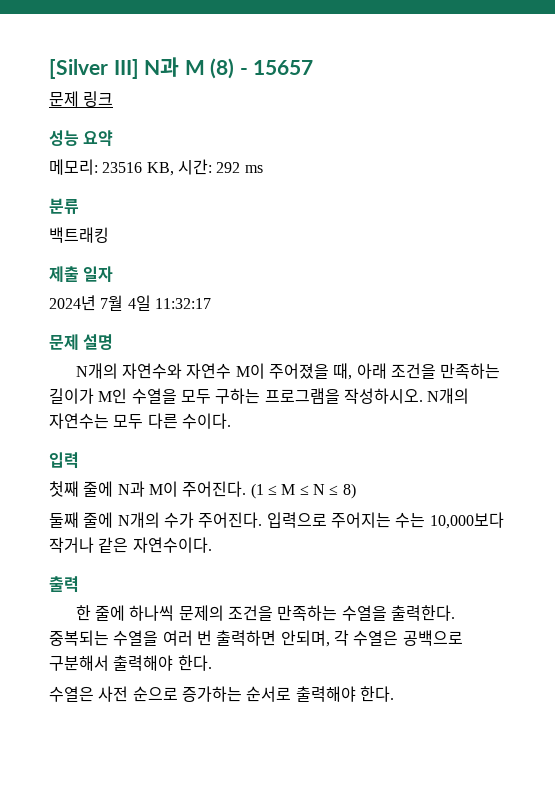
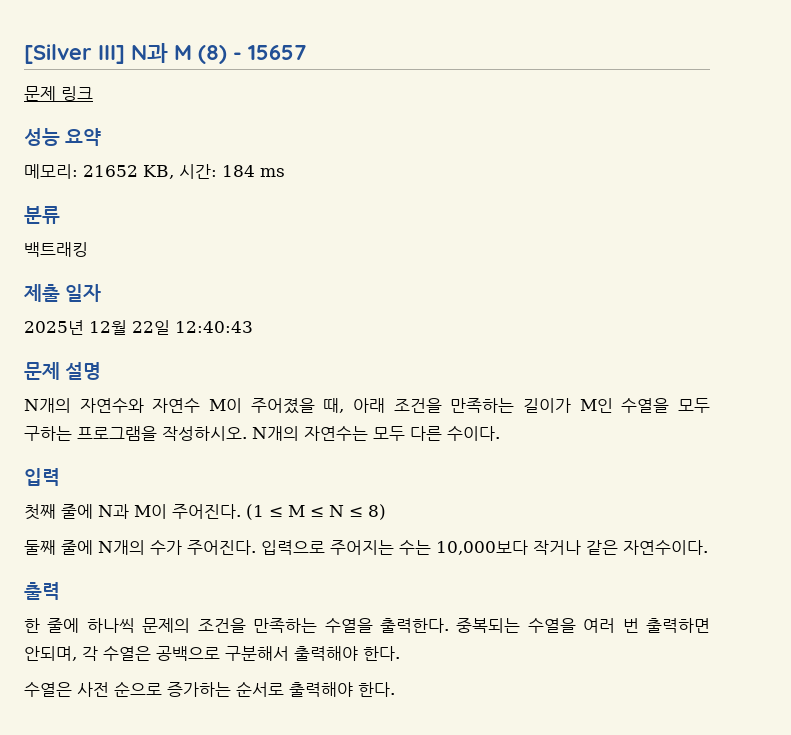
- 메모리: 23516 KB, 시간: 292 ms
+ 메모리: 21652 KB, 시간: 184 ms
- 2024년 7월 4일 11:32:17
+ 2025년 12월 22일 12:40:43

